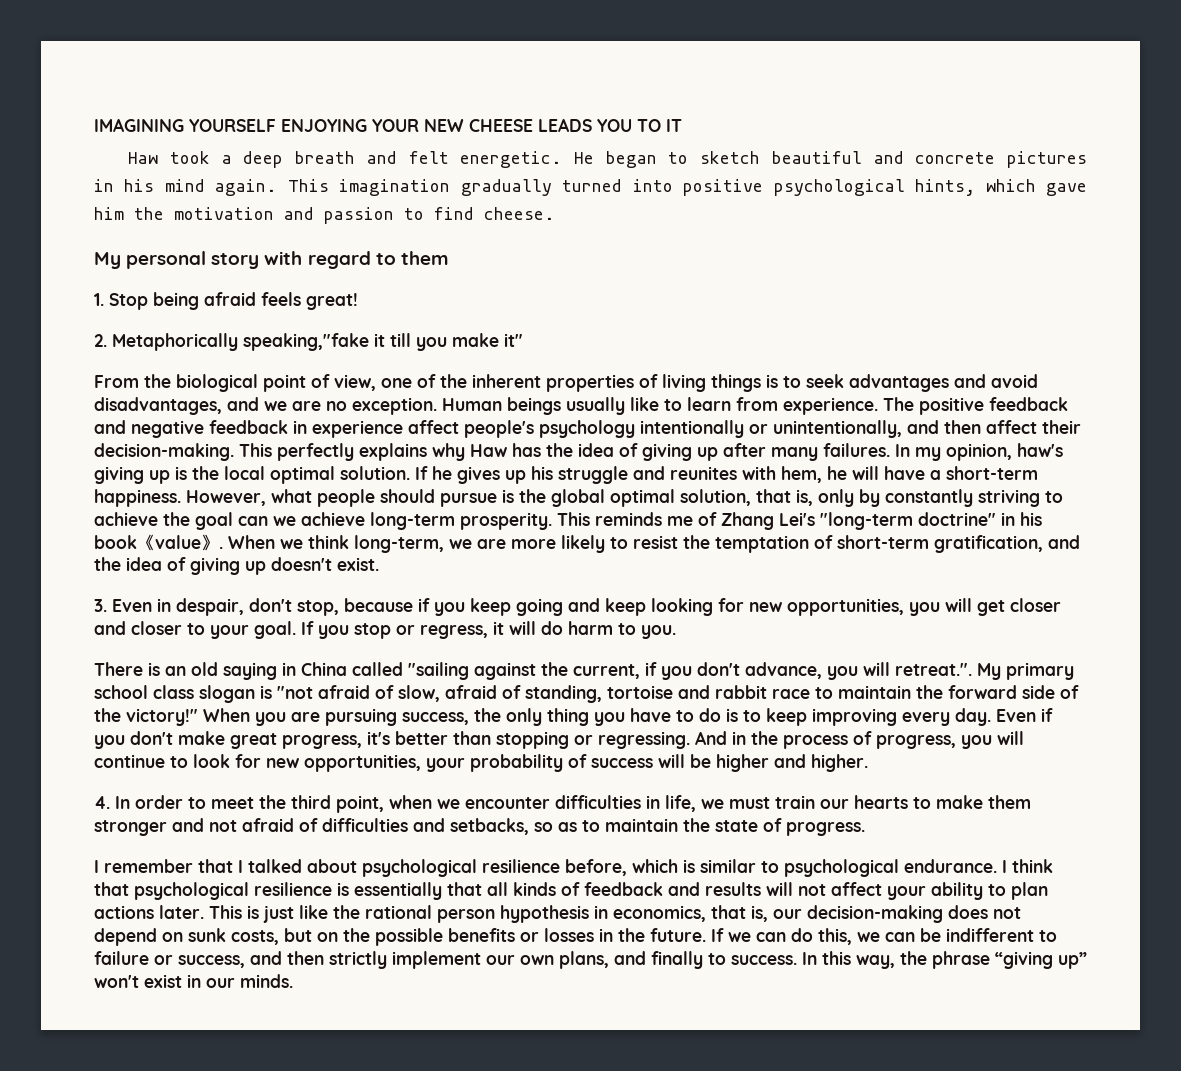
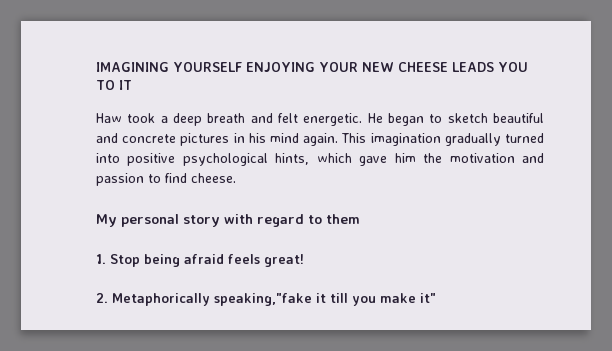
- From the biological point of view, one of the inherent properties of living things is to seek advantages and avoid disadvantages, and we are no exception. Human beings usually like to learn from experience. The positive feedback and negative feedback in experience affect people's psychology intentionally or unintentionally, and then affect their decision-making. This perfectly explains why Haw has the idea of giving up after many failures. In my opinion, haw's giving up is the local optimal solution. If he gives up his struggle and reunites with hem, he will have a short-term happiness. However, what people should pursue is the global optimal solution, that is, only by constantly striving to achieve the goal can we achieve long-term prosperity. This reminds me of Zhang Lei's "long-term doctrine" in his book《value》. When we think long-term, we are more likely to resist the temptation of short-term gratification, and the idea of giving up doesn't exist.
- 3. Even in despair, don't stop, because if you keep going and keep looking for new opportunities, you will get closer and closer to your goal. If you stop or regress, it will do harm to you.
- There is an old saying in China called "sailing against the current, if you don't advance, you will retreat.". My primary school class slogan is "not afraid of slow, afraid of standing, tortoise and rabbit race to maintain the forward side of the victory!" When you are pursuing success, the only thing you have to do is to keep improving every day. Even if you don't make great progress, it's better than stopping or regressing. And in the process of progress, you will continue to look for new opportunities, your probability of success will be higher and higher.
- 4. In order to meet the third point, when we encounter difficulties in life, we must train our hearts to make them stronger and not afraid of difficulties and setbacks, so as to maintain the state of progress.
- I remember that I talked about psychological resilience before, which is similar to psychological endurance. I think that psychological resilience is essentially that all kinds of feedback and results will not affect your ability to plan actions later. This is just like the rational person hypothesis in economics, that is, our decision-making does not depend on sunk costs, but on the possible benefits or losses in the future. If we can do this, we can be indifferent to failure or success, and then strictly implement our own plans, and finally to success. In this way, the phrase “giving up” won't exist in our minds.

